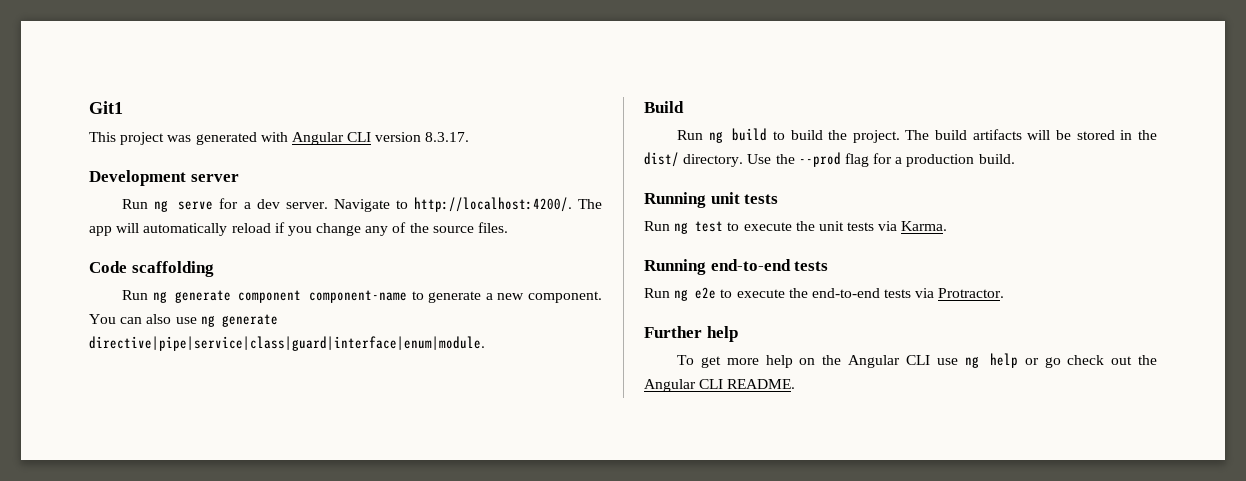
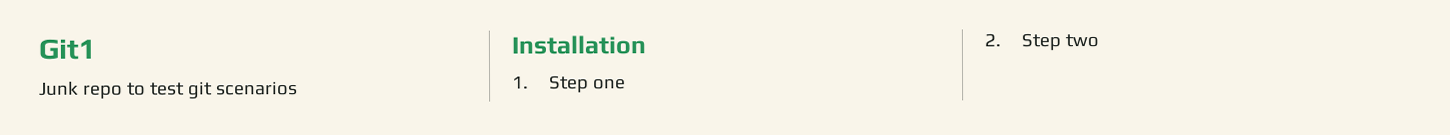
- This project was generated with Angular CLI version 8.3.17.
- Development server
- Run ng serve for a dev server. Navigate to http://localhost:4200/. The app will automatically reload if you change any of the source files.
- Code scaffolding
- Run ng generate component component-name to generate a new component. You can also use ng generate directive|pipe|service|class|guard|interface|enum|module.
- Build
- Run ng build to build the project. The build artifacts will be stored in the dist/ directory. Use the --prod flag for a production build.
- Running unit tests
- Run ng test to execute the unit tests via Karma.
- Running end-to-end tests
- Run ng e2e to execute the end-to-end tests via Protractor.
- Further help
- To get more help on the Angular CLI use ng help or go check out the Angular CLI README.
+ Junk repo to test git scenarios
+ Installation
+ 1. Step one
+ 2. Step two

